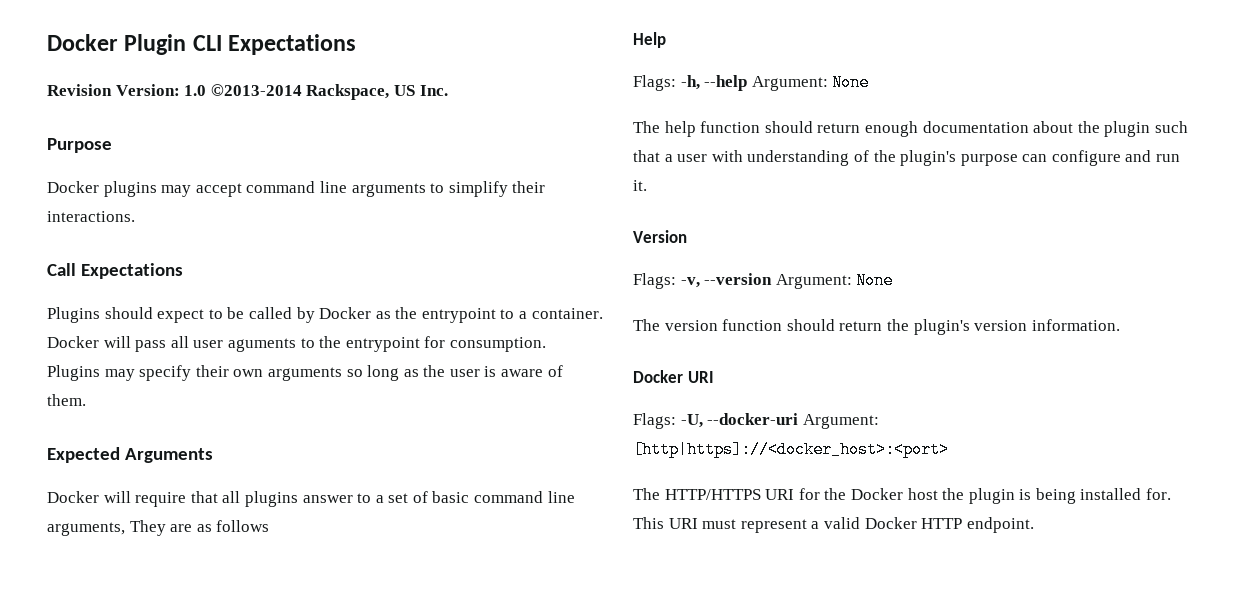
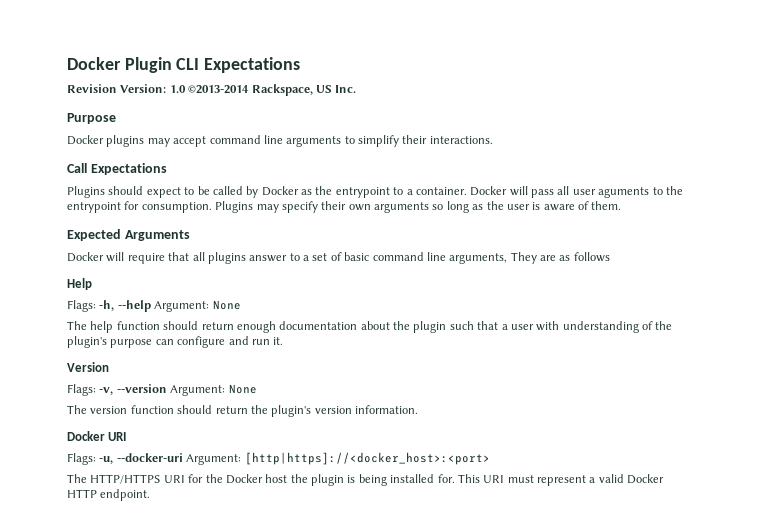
- Flags: -U, --docker-uri Argument: [http|https]://<docker_host>:<port>
+ Flags: -u, --docker-uri Argument: [http|https]://<docker_host>:<port>

